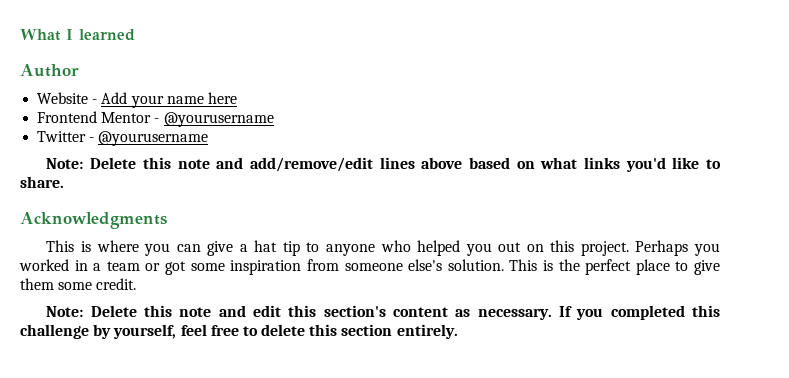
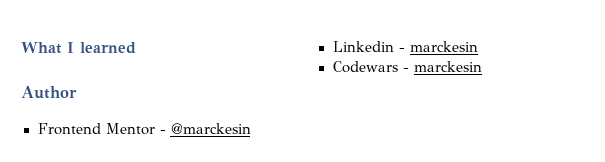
- Website - Add your name here
- Frontend Mentor - @yourusername
- Twitter - @yourusername
- Note: Delete this note and add/remove/edit lines above based on what links you'd like to share.
- Acknowledgments
- This is where you can give a hat tip to anyone who helped you out on this project. Perhaps you worked in a team or got some inspiration from someone else's solution. This is the perfect place to give them some credit.
- Note: Delete this note and edit this section's content as necessary. If you completed this challenge by yourself, feel free to delete this section entirely.
+ Frontend Mentor - @marckesin
+ Linkedin - marckesin
+ Codewars - marckesin

